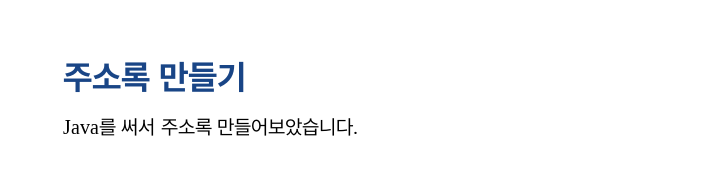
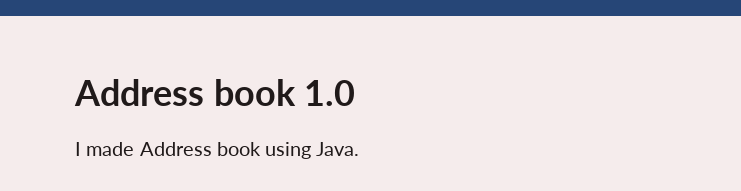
- 주소록 만들기
- Java를 써서 주소록 만들어보았습니다.
+ Address book 1.0
+ I made Address book using Java.

